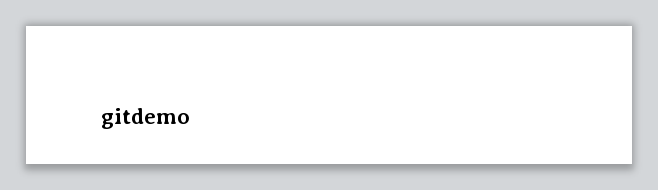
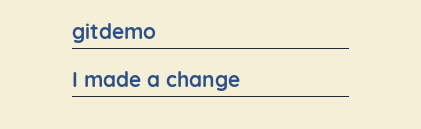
+ I made a change

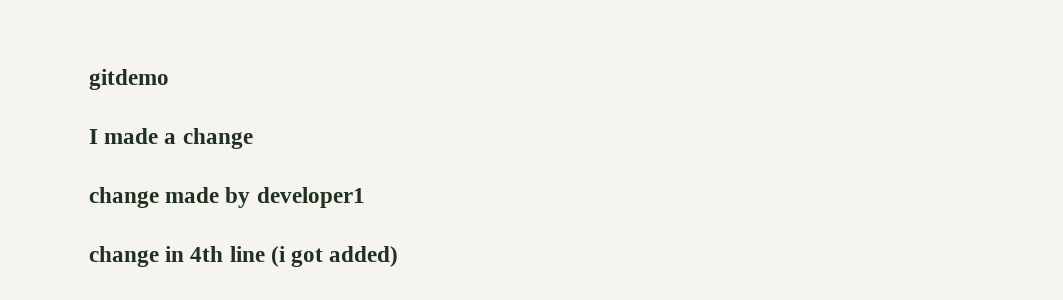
+ change made by developer1
+ change in 4th line (i got added)

